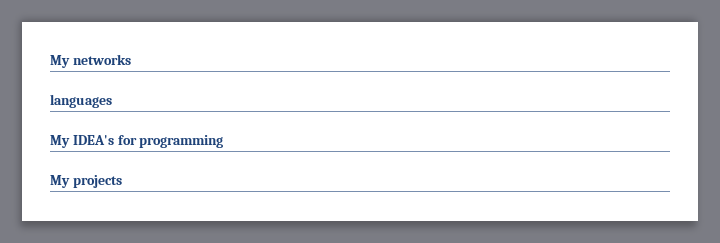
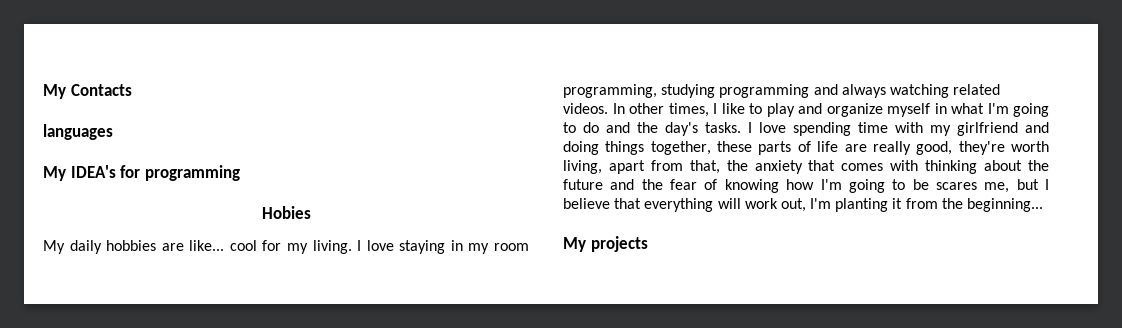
- My networks
+ My Contacts
+ Hobies
+ My daily hobbies are like... cool for my living. I love staying in my room programming, studying programming and always watching related videos. In other times, I like to play and organize myself in what I'm going to do and the day's tasks. I love spending time with my girlfriend and doing things together, these parts of life are really good, they're worth living, apart from that, the anxiety that comes with thinking about the future and the fear of knowing how I'm going to be scares me, but I believe that everything will work out, I'm planting it from the beginning...

